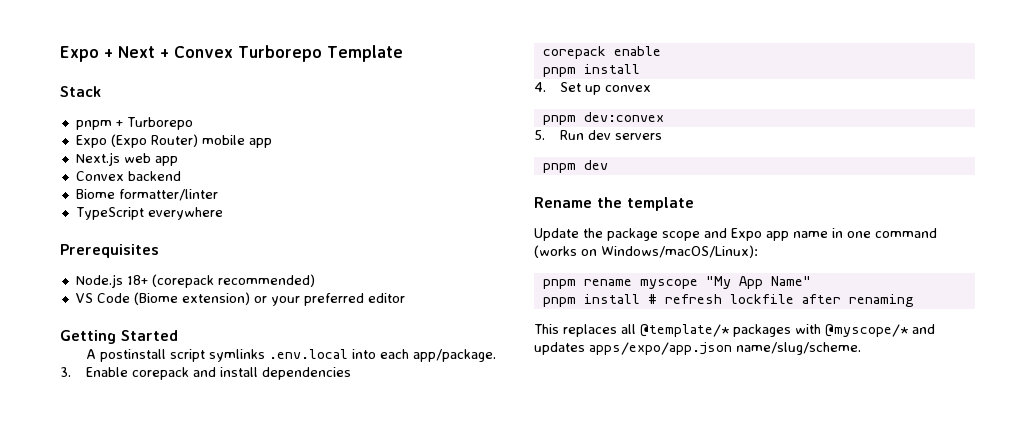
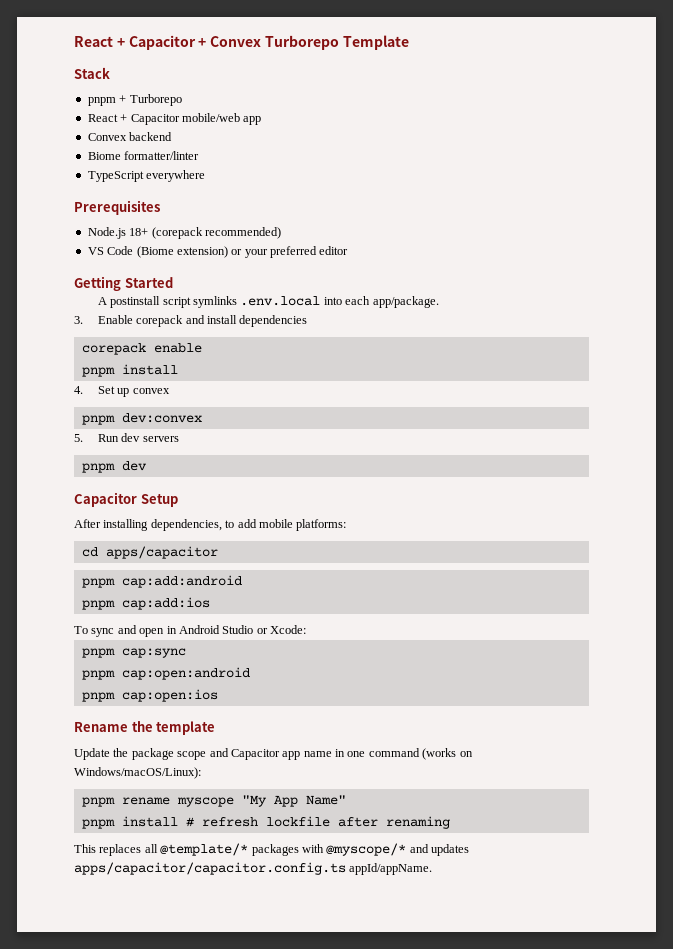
- Expo + Next + Convex Turborepo Template
+ React + Capacitor + Convex Turborepo Template
- Expo (Expo Router) mobile app
- Next.js web app
+ React + Capacitor mobile/web app
+ Capacitor Setup
+ After installing dependencies, to add mobile platforms:
+ cd apps/capacitor
+ pnpm cap:add:android
+ pnpm cap:add:ios
+ To sync and open in Android Studio or Xcode:
+ pnpm cap:sync
+ pnpm cap:open:android
+ pnpm cap:open:ios
- Update the package scope and Expo app name in one command (works on Windows/macOS/Linux):
+ Update the package scope and Capacitor app name in one command (works on Windows/macOS/Linux):
- This replaces all @template/* packages with @myscope/* and updates apps/expo/app.json name/slug/scheme.
+ This replaces all @template/* packages with @myscope/* and updates apps/capacitor/capacitor.config.ts appId/appName.

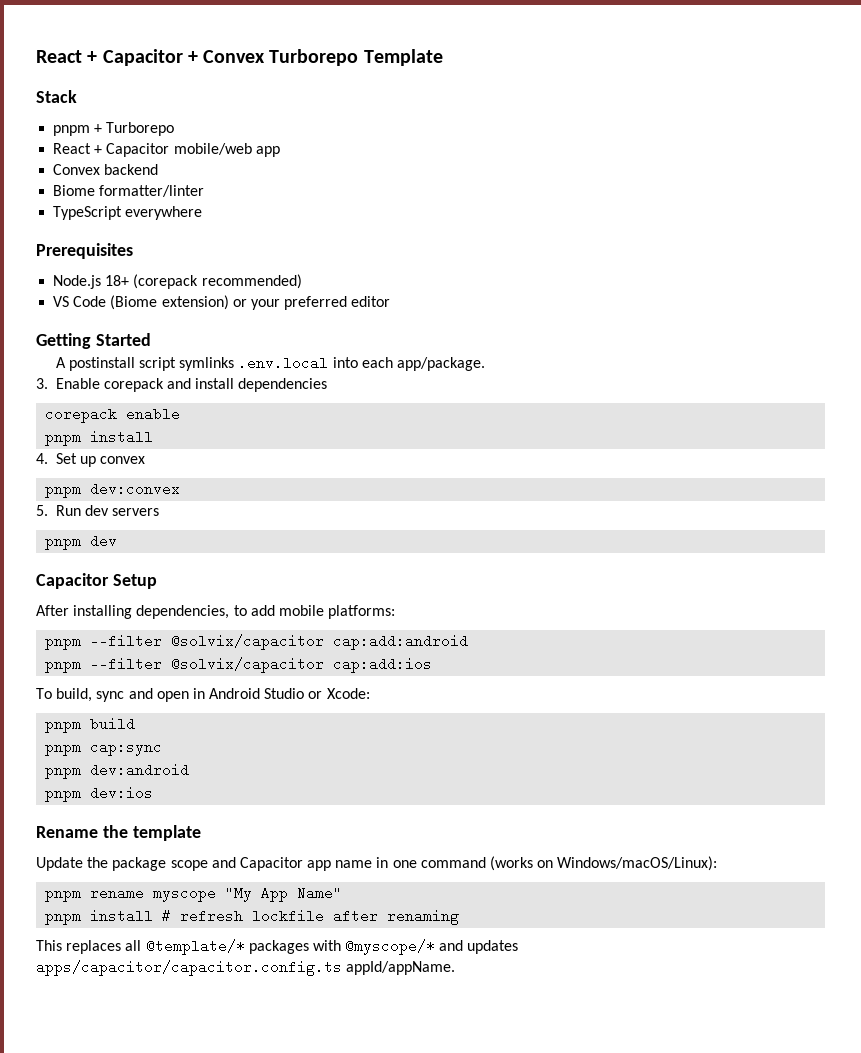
- cd apps/capacitor
- pnpm cap:add:android
+ pnpm --filter @solvix/capacitor cap:add:android
- pnpm cap:add:ios
+ pnpm --filter @solvix/capacitor cap:add:ios
- To sync and open in Android Studio or Xcode:
+ To build, sync and open in Android Studio or Xcode:
+ pnpm build
- pnpm cap:open:android
- pnpm cap:open:ios
+ pnpm dev:android
+ pnpm dev:ios

